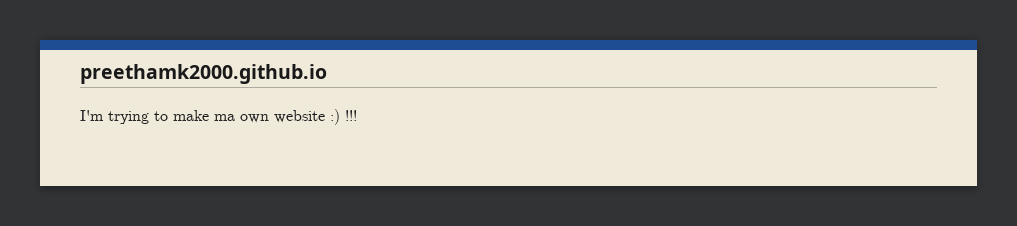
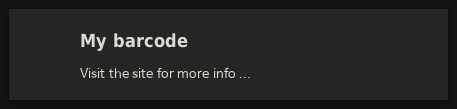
- preethamk2000.github.io
- I'm trying to make ma own website :) !!!
+ My barcode
+ Visit the site for more info ...

